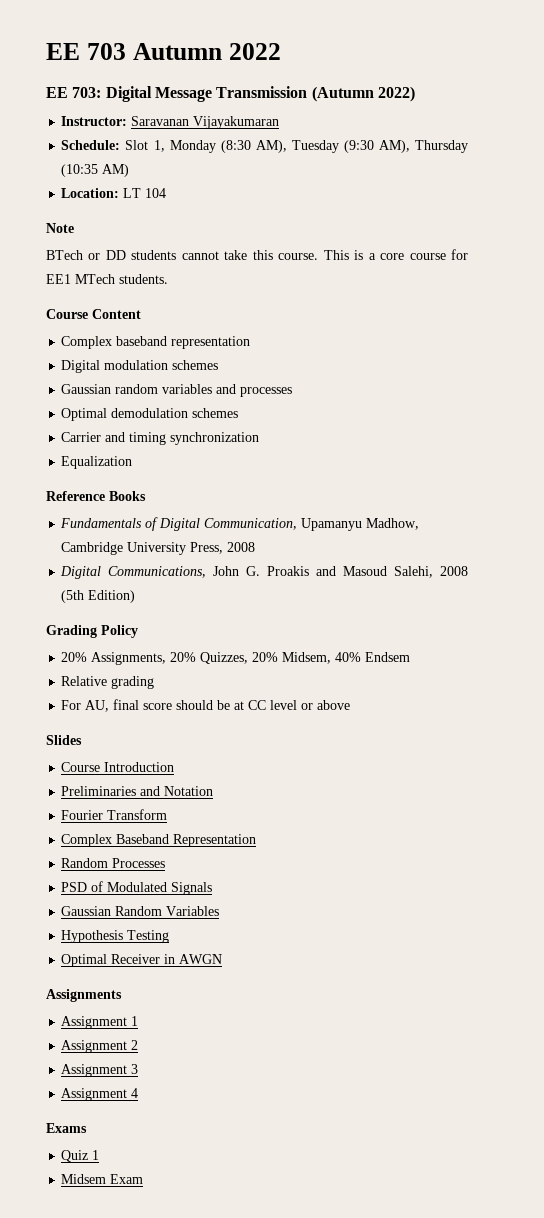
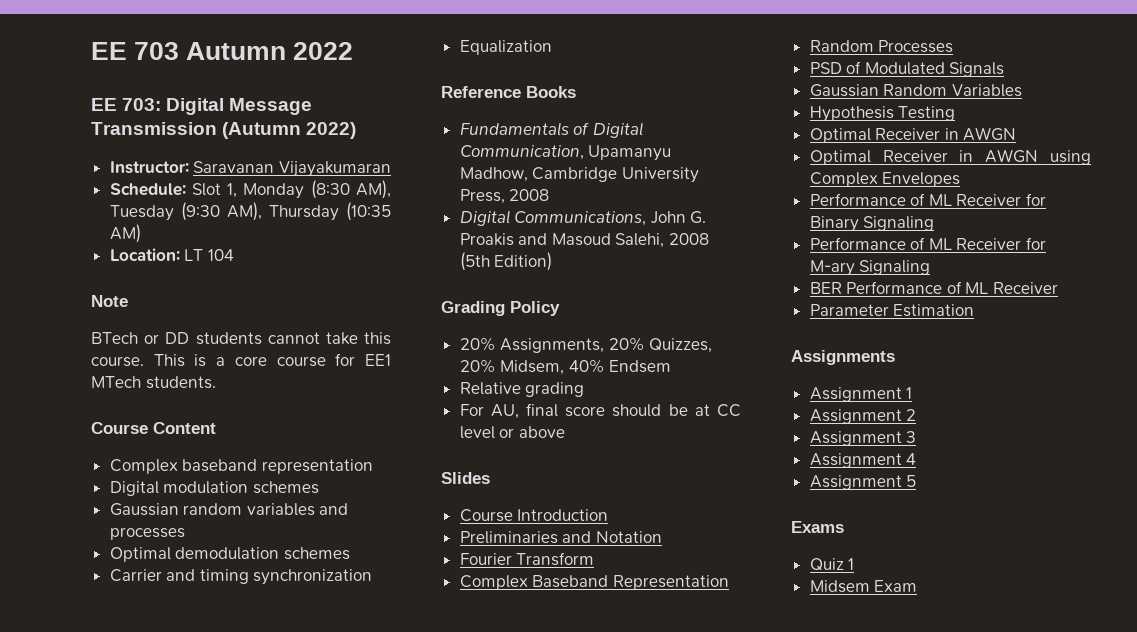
+ Optimal Receiver in AWGN using Complex Envelopes
+ Performance of ML Receiver for Binary Signaling
+ Performance of ML Receiver for M-ary Signaling
+ BER Performance of ML Receiver
+ Parameter Estimation
+ Assignment 5

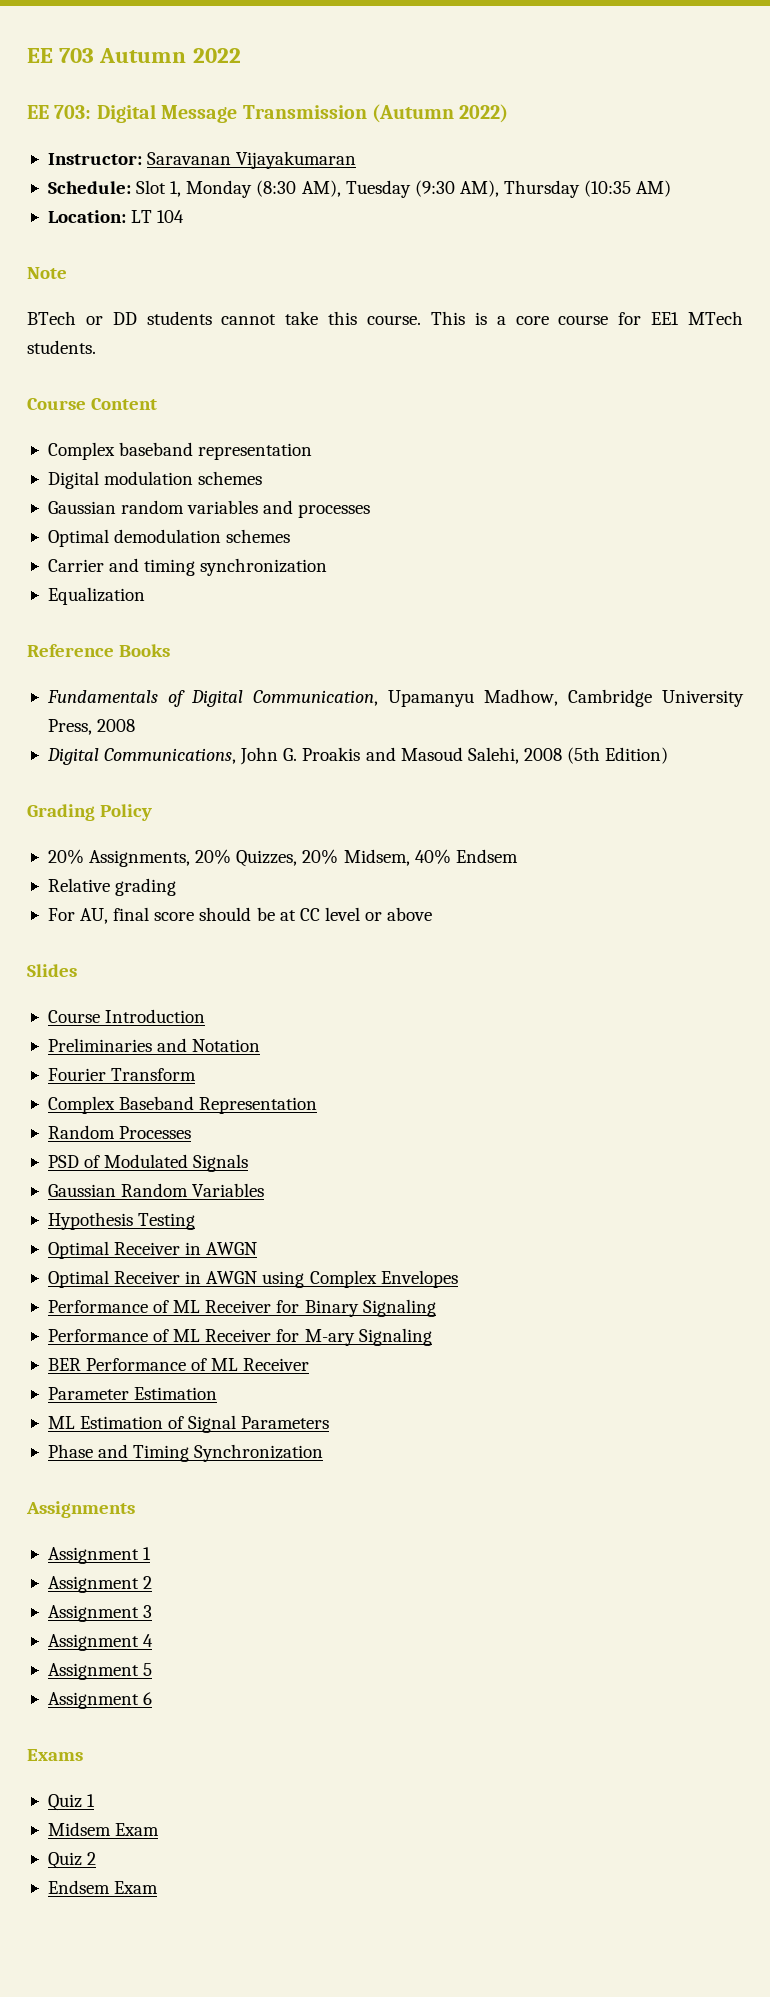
+ ML Estimation of Signal Parameters
+ Phase and Timing Synchronization
+ Assignment 6
+ Quiz 2
+ Endsem Exam

